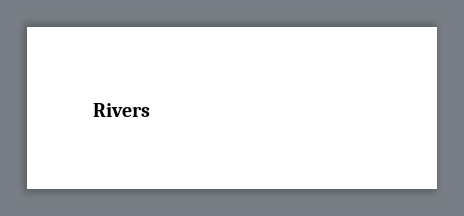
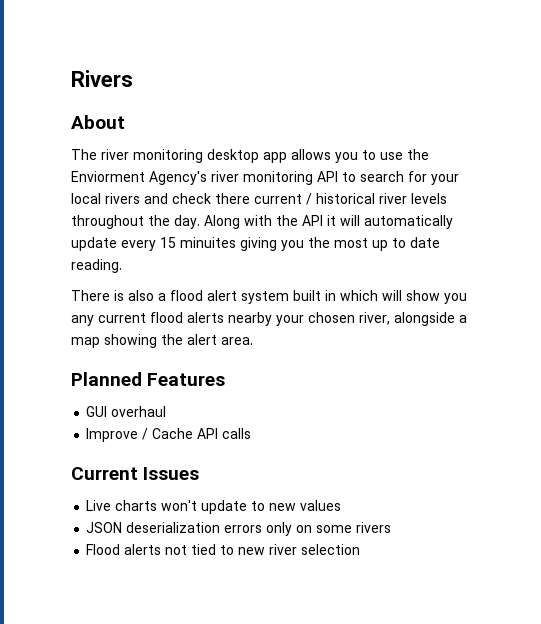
+ About
+ The river monitoring desktop app allows you to use the Enviorment Agency's river monitoring API to search for your local rivers and check there current / historical river levels throughout the day. Along with the API it will automatically update every 15 minuites giving you the most up to date reading.
+ There is also a flood alert system built in which will show you any current flood alerts nearby your chosen river, alongside a map showing the alert area.
+ Planned Features
+ GUI overhaul
+ Improve / Cache API calls
+ Current Issues
+ Live charts won't update to new values
+ JSON deserialization errors only on some rivers
+ Flood alerts not tied to new river selection

